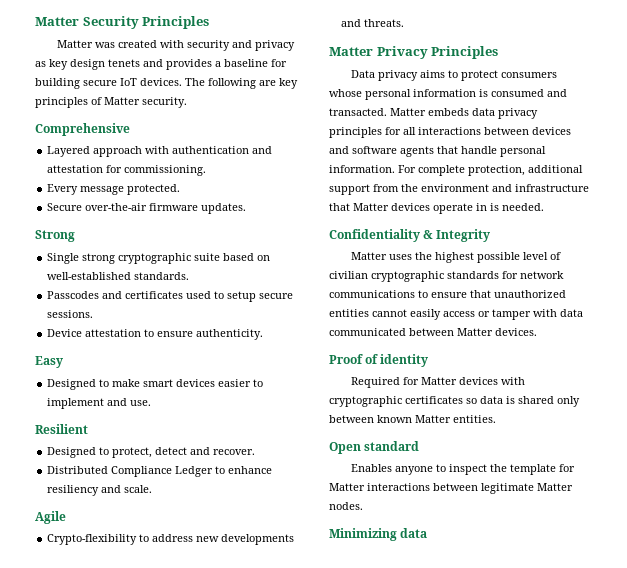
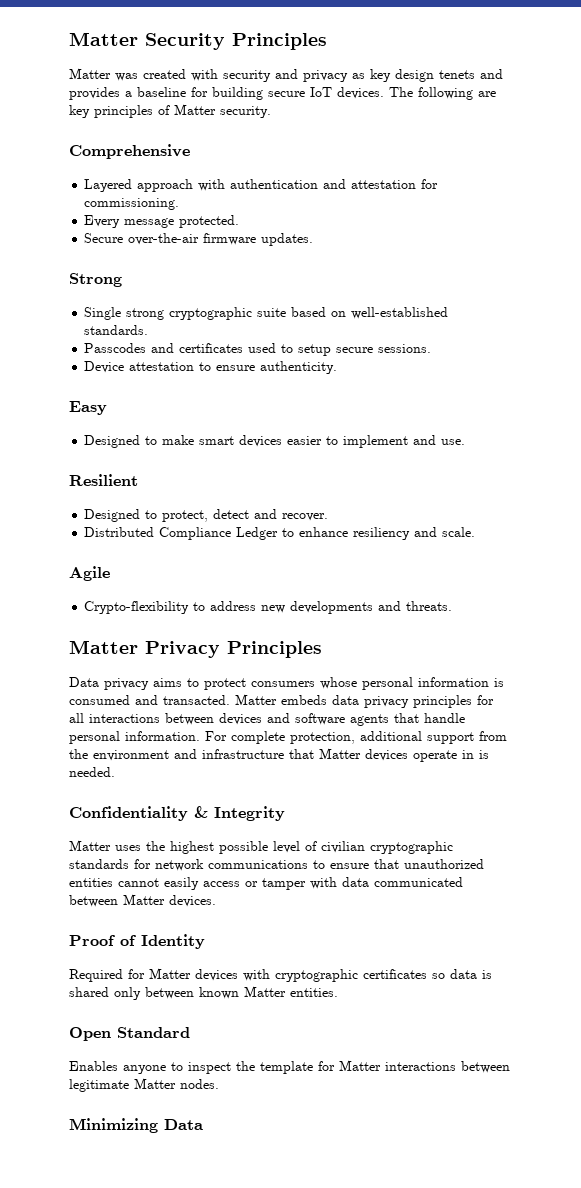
- Proof of identity
+ Proof of Identity
- Open standard
+ Open Standard
- Minimizing data
+ Minimizing Data

